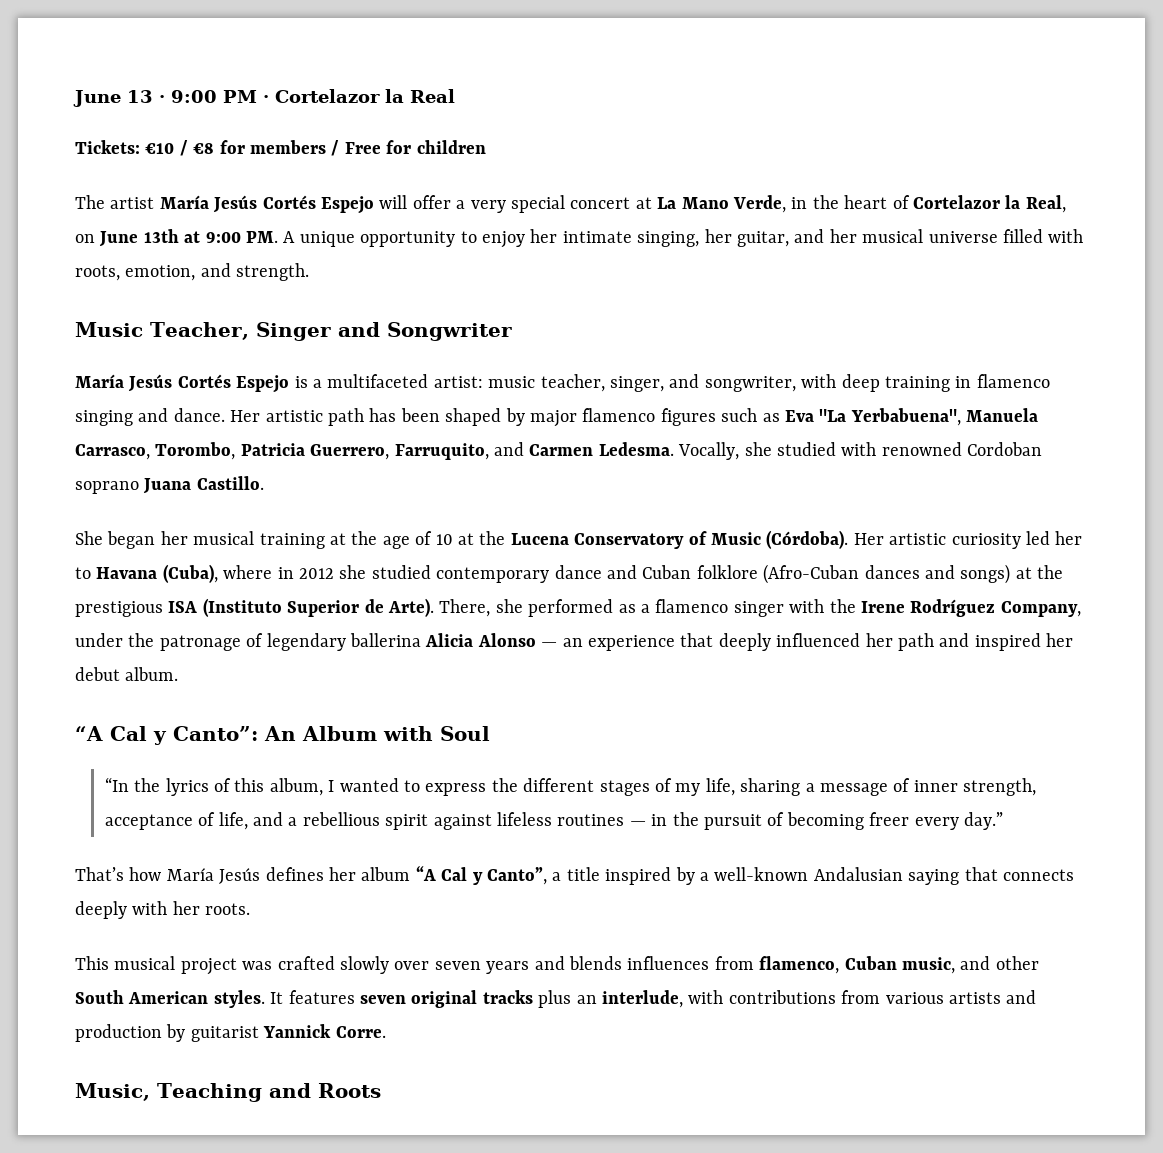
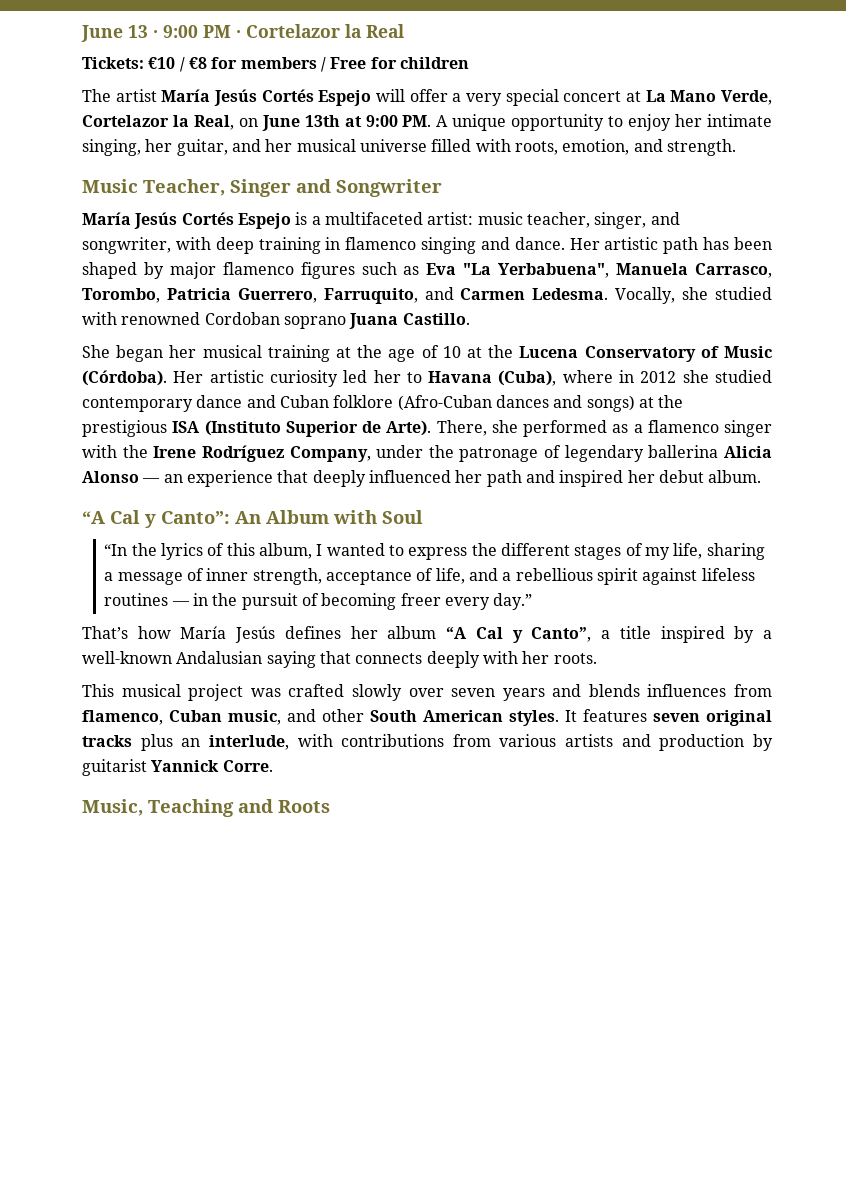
- The artist María Jesús Cortés Espejo will offer a very special concert at La Mano Verde, in the heart of Cortelazor la Real, on June 13th at 9:00 PM. A unique opportunity to enjoy her intimate singing, her guitar, and her musical universe filled with roots, emotion, and strength.
+ The artist María Jesús Cortés Espejo will offer a very special concert at La Mano Verde, Cortelazor la Real, on June 13th at 9:00 PM. A unique opportunity to enjoy her intimate singing, her guitar, and her musical universe filled with roots, emotion, and strength.

